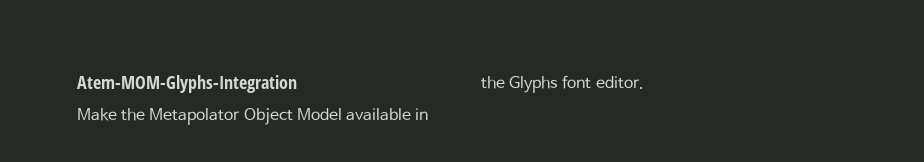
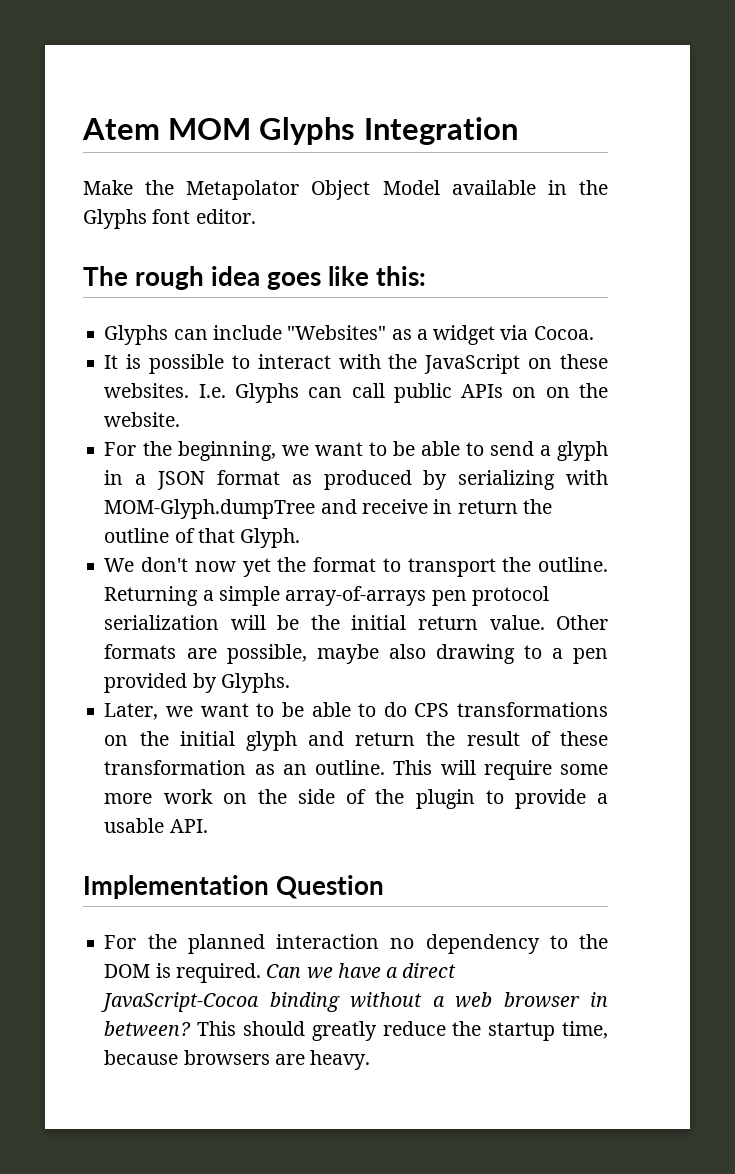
- Atem-MOM-Glyphs-Integration
+ Atem MOM Glyphs Integration
+ The rough idea goes like this:
+ Glyphs can include "Websites" as a widget via Cocoa.
+ It is possible to interact with the JavaScript on these websites. I.e. Glyphs can call public APIs on on the website.
+ For the beginning, we want to be able to send a glyph in a JSON format as produced by serializing with MOM-Glyph.dumpTree and receive in return the outline of that Glyph.
+ We don't now yet the format to transport the outline. Returning a simple array-of-arrays pen protocol serialization will be the initial return value. Other formats are possible, maybe also drawing to a pen provided by Glyphs.
+ Later, we want to be able to do CPS transformations on the initial glyph and return the result of these transformation as an outline. This will require some more work on the side of the plugin to provide a usable API.
+ Implementation Question
+ For the planned interaction no dependency to the DOM is required. Can we have a direct JavaScript-Cocoa binding without a web browser in between? This should greatly reduce the startup time, because browsers are heavy.

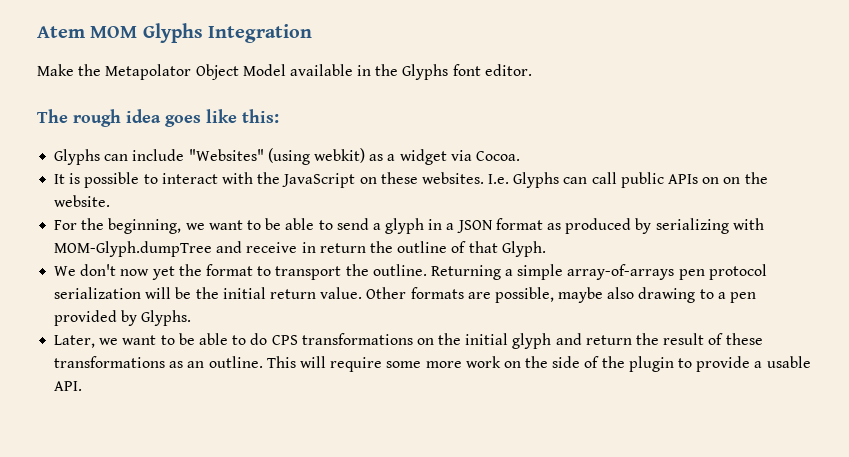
- Glyphs can include "Websites" as a widget via Cocoa.
+ Glyphs can include "Websites" (using webkit) as a widget via Cocoa.
- Later, we want to be able to do CPS transformations on the initial glyph and return the result of these transformation as an outline.
+ Later, we want to be able to do CPS transformations on the initial glyph and return the result of these transformations as an outline.
- Implementation Question
- For the planned interaction no dependency to the DOM is required. Can we have a direct JavaScript-Cocoa binding without a web browser in between? This should greatly reduce the startup time, because browsers are heavy.

